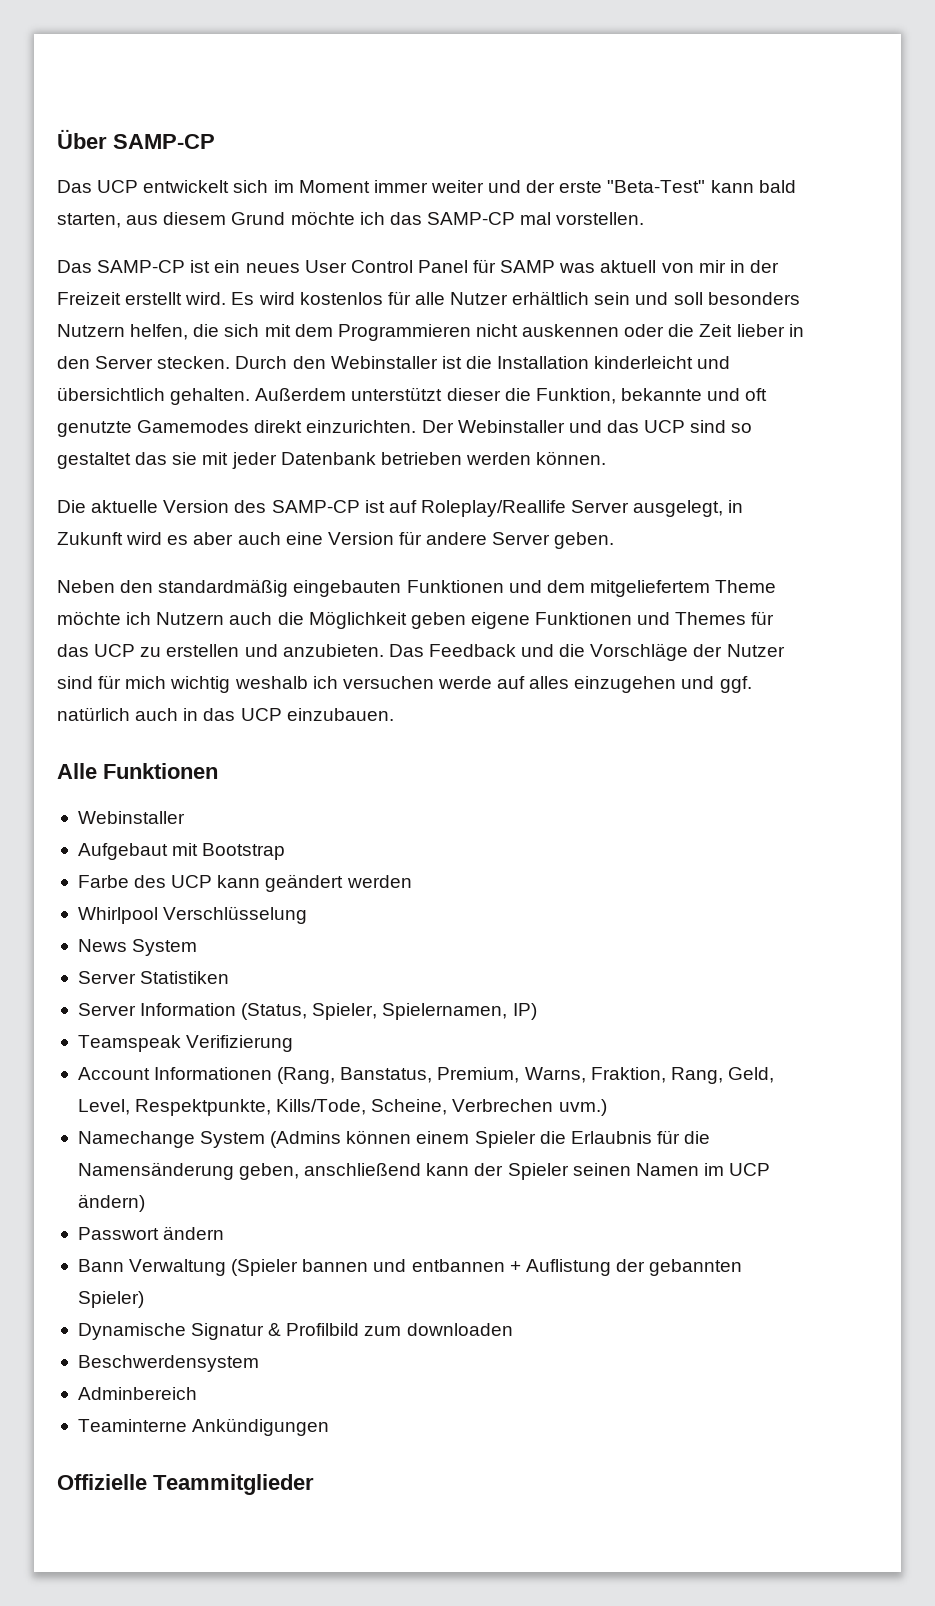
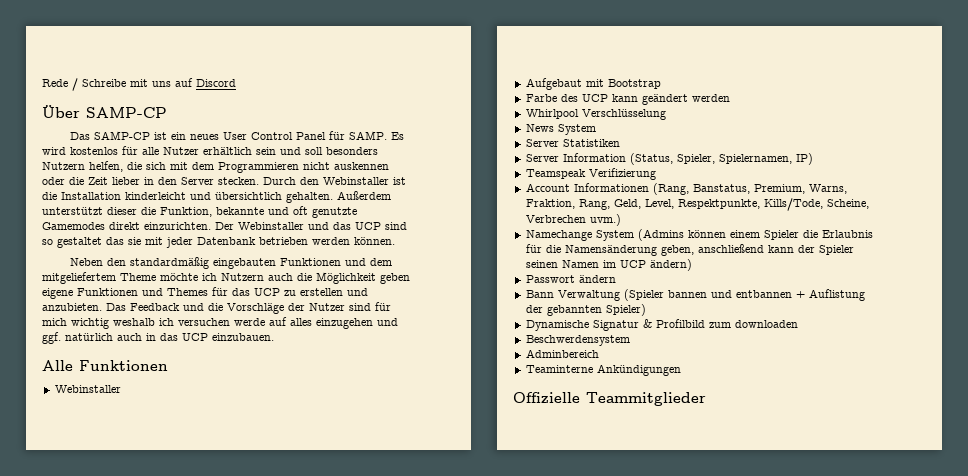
+ Rede / Schreibe mit uns auf Discord
  Über SAMP-CP
- Das UCP entwickelt sich im Moment immer weiter und der erste "Beta-Test" kann bald starten, aus diesem Grund möchte ich das SAMP-CP mal vorstellen.
- Das SAMP-CP ist ein neues User Control Panel für SAMP was aktuell von mir in der Freizeit erstellt wird.
+ Das SAMP-CP ist ein neues User Control Panel für SAMP.
- Die aktuelle Version des SAMP-CP ist auf Roleplay/Reallife Server ausgelegt, in Zukunft wird es aber auch eine Version für andere Server geben.

